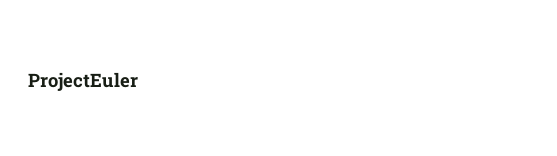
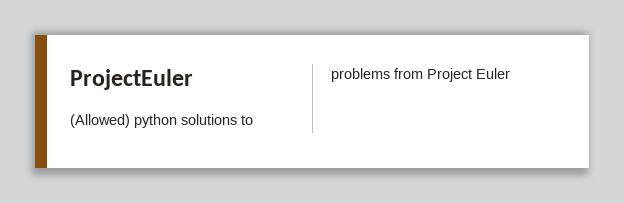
+ (Allowed) python solutions to problems from Project Euler

